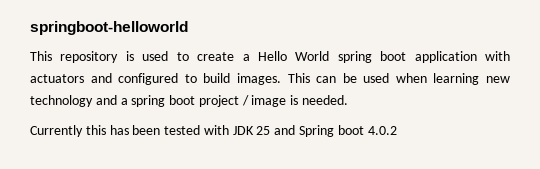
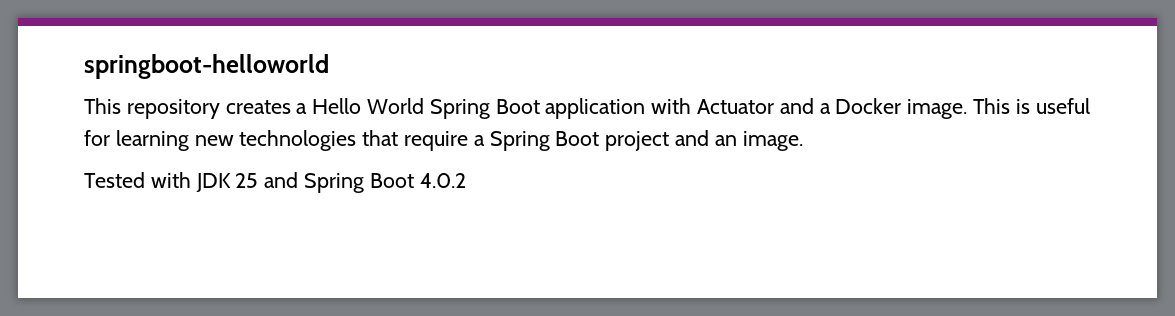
- This repository is used to create a Hello World spring boot application with actuators and configured to build images. This can be used when learning new technology and a spring boot project / image is needed.
- Currently this has been tested with JDK 25 and Spring boot 4.0.2
+ This repository creates a Hello World Spring Boot application with Actuator and a Docker image. This is useful for learning new technologies that require a Spring Boot project and an image.
+ Tested with JDK 25 and Spring Boot 4.0.2

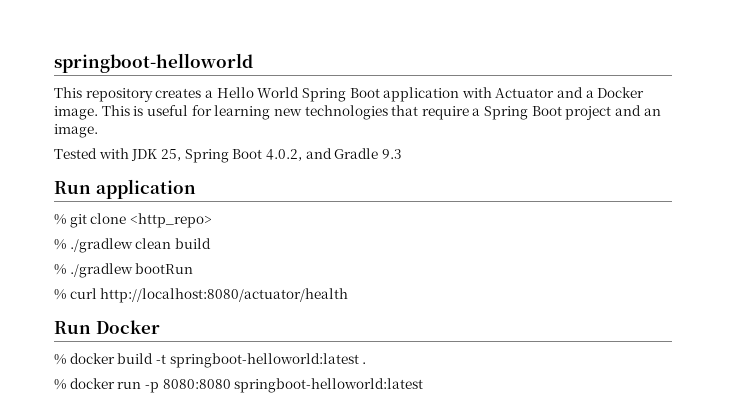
- Tested with JDK 25 and Spring Boot 4.0.2
+ Tested with JDK 25, Spring Boot 4.0.2, and Gradle 9.3
+ Run application
+ % git clone <http_repo>
+ % ./gradlew clean build
+ % ./gradlew bootRun
+ % curl http://localhost:8080/actuator/health
+ Run Docker
+ % docker build -t springboot-helloworld:latest .
+ % docker run -p 8080:8080 springboot-helloworld:latest

